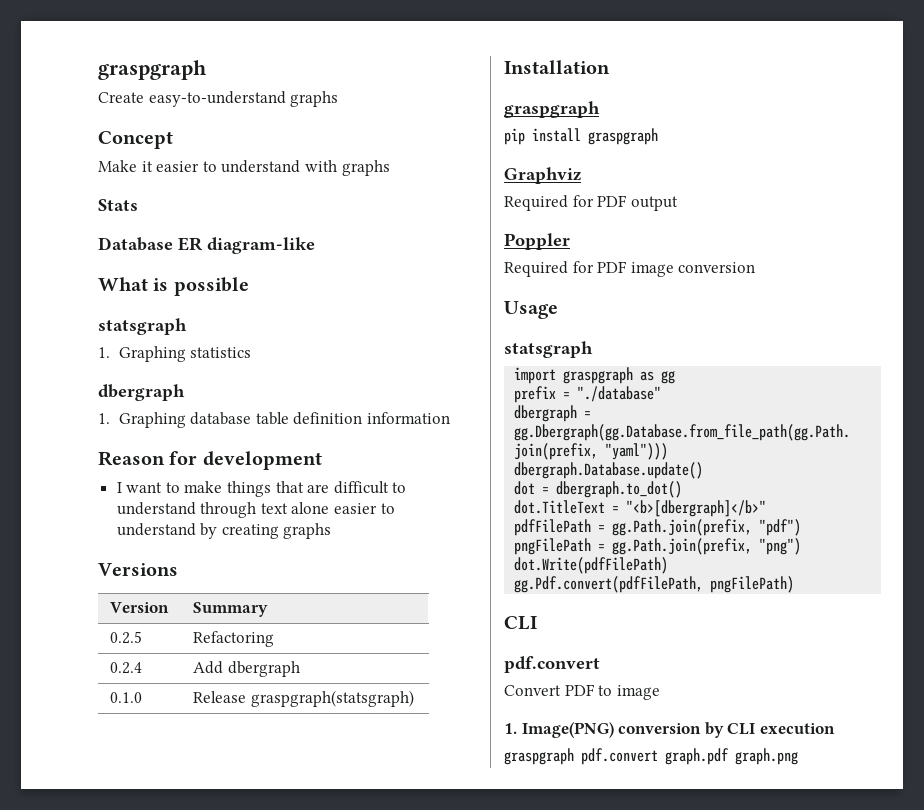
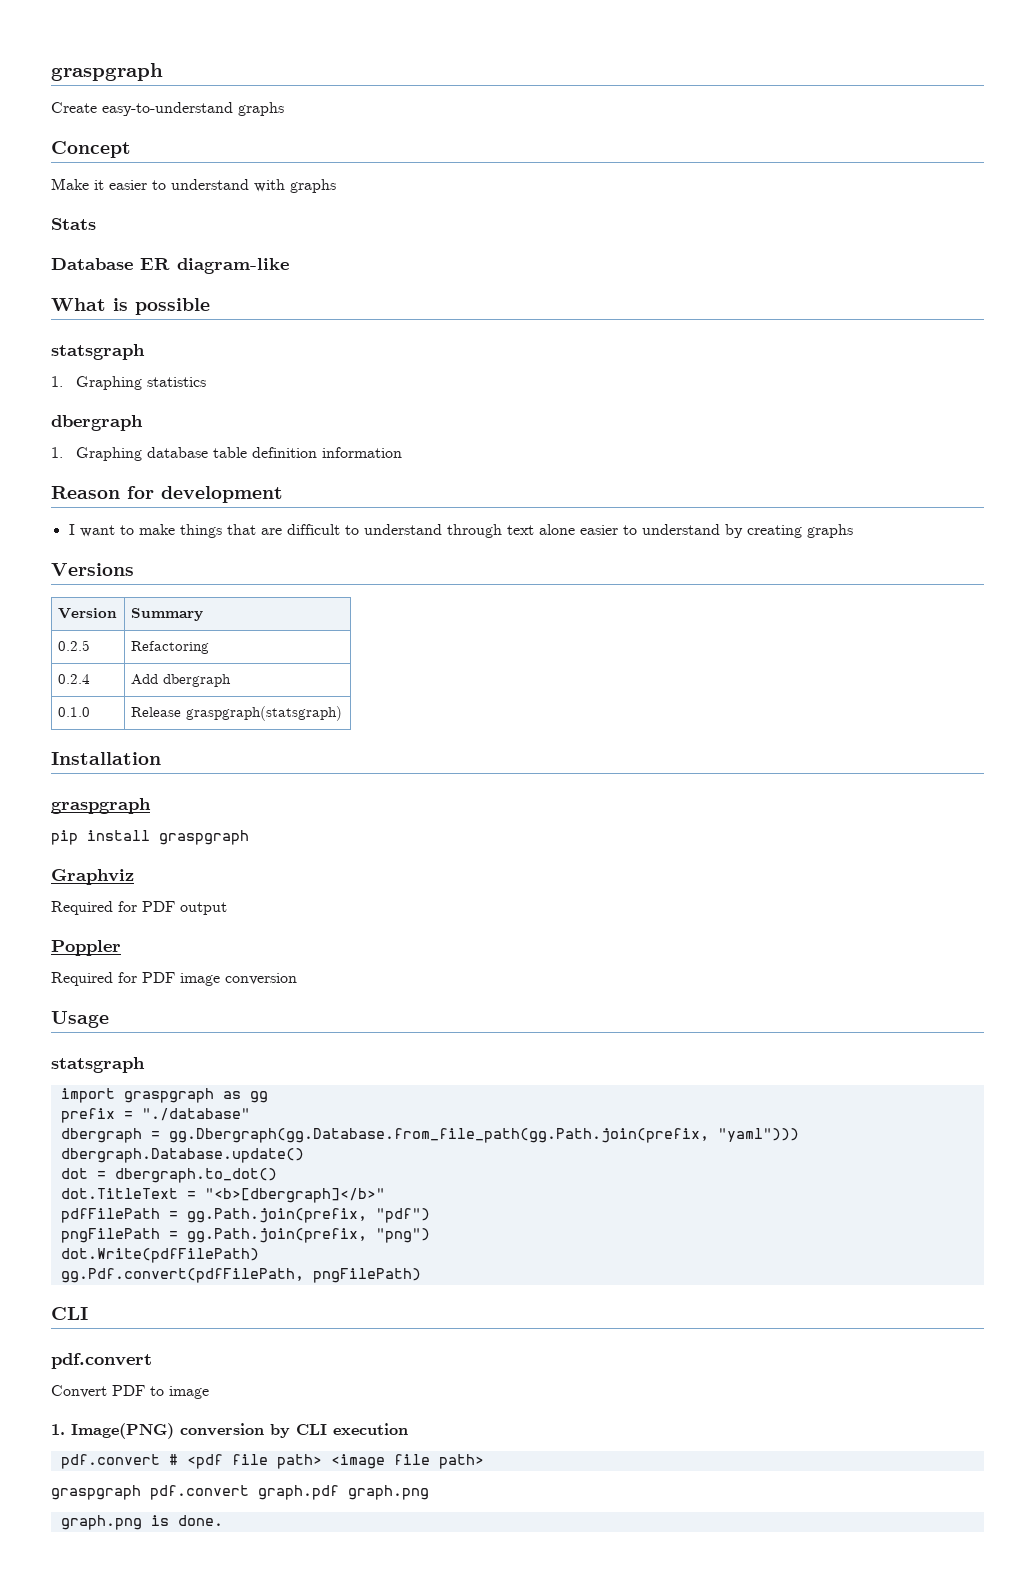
+ pdf.convert # <pdf file path> <image file path>
+ graph.png is done.

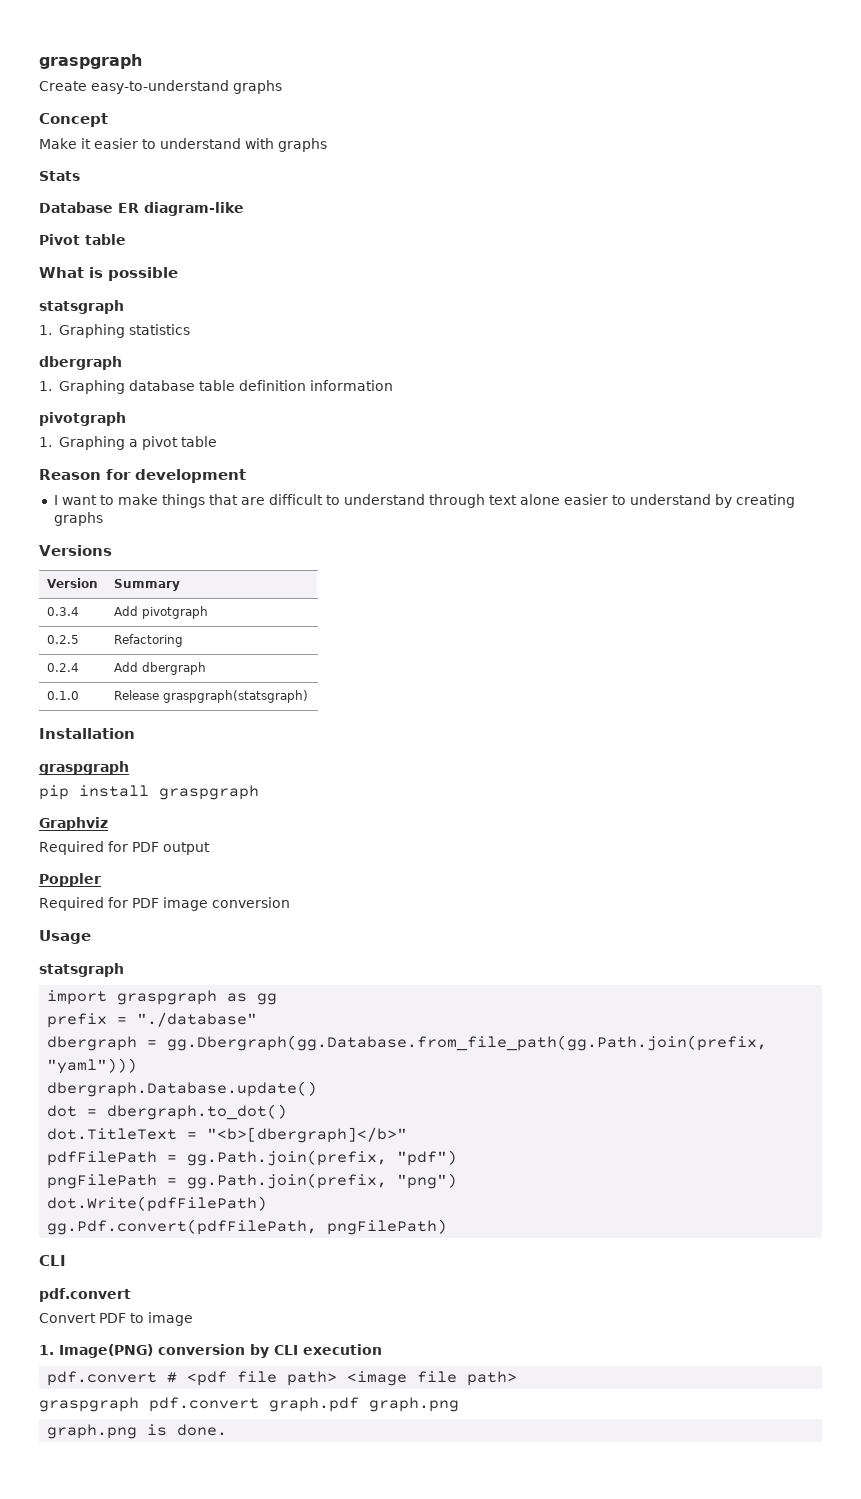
+ Pivot table
  1. Graphing database table definition information
+ pivotgraph
+ 1. Graphing a pivot table
+ 0.3.4 | Add pivotgraph

